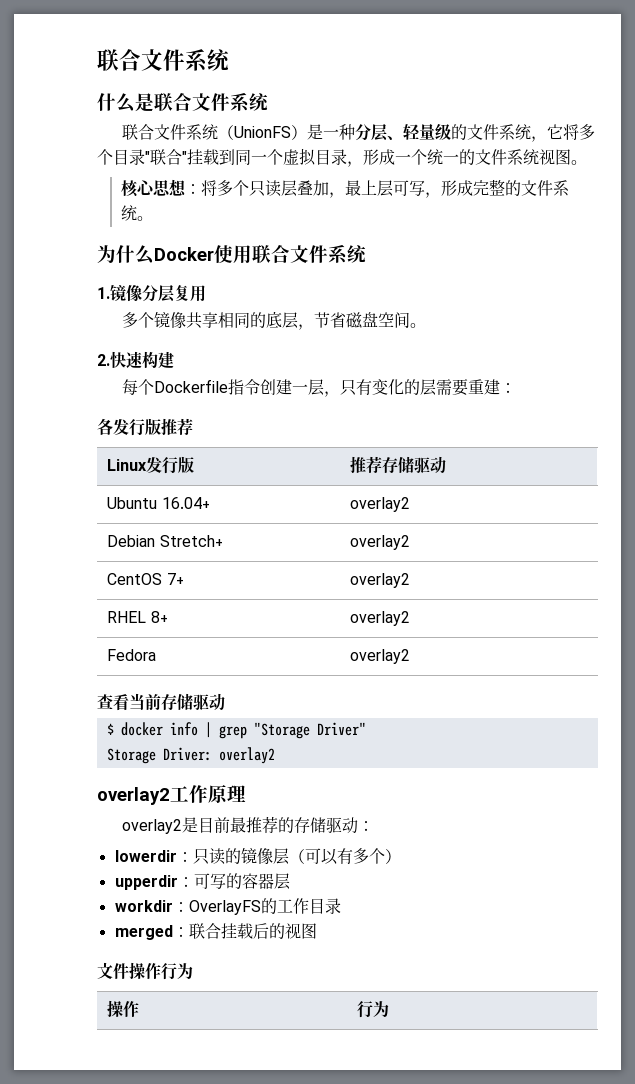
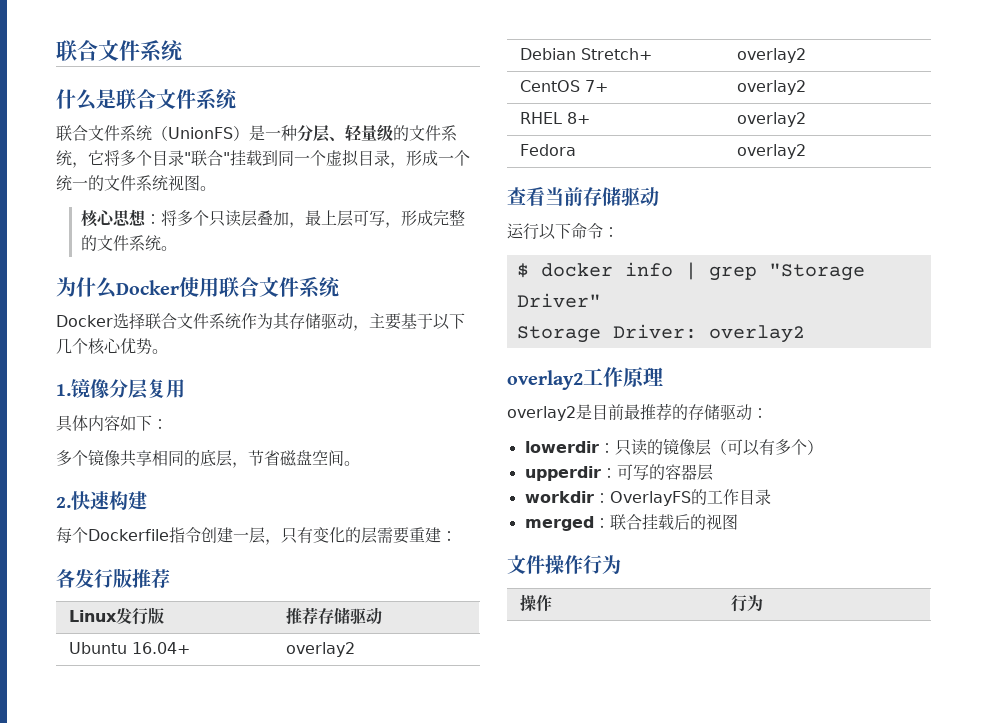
+ Docker选择联合文件系统作为其存储驱动，主要基于以下几个核心优势。
+ 具体内容如下：
+ 运行以下命令：

